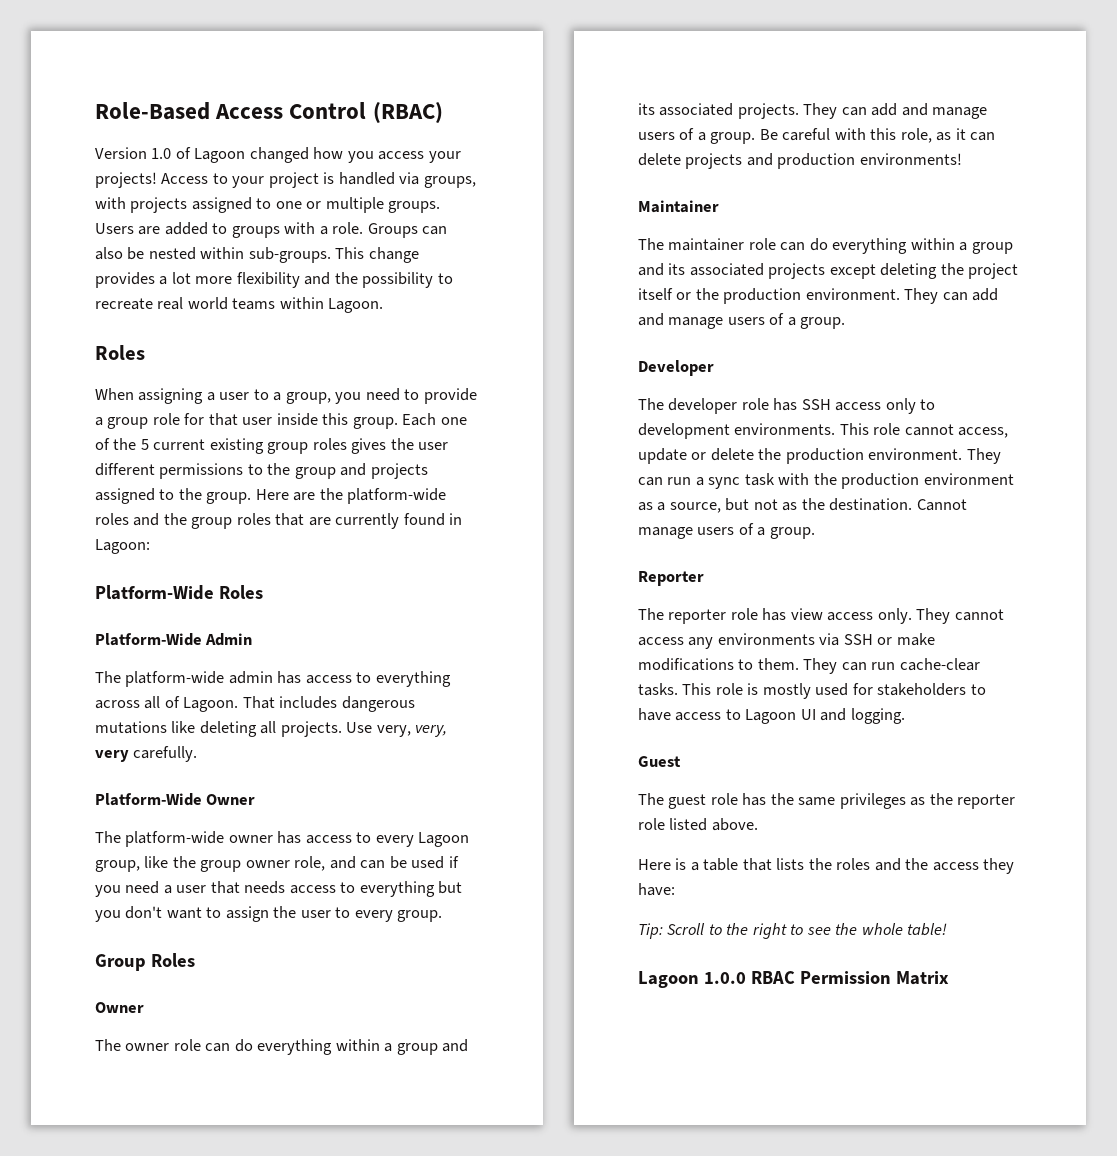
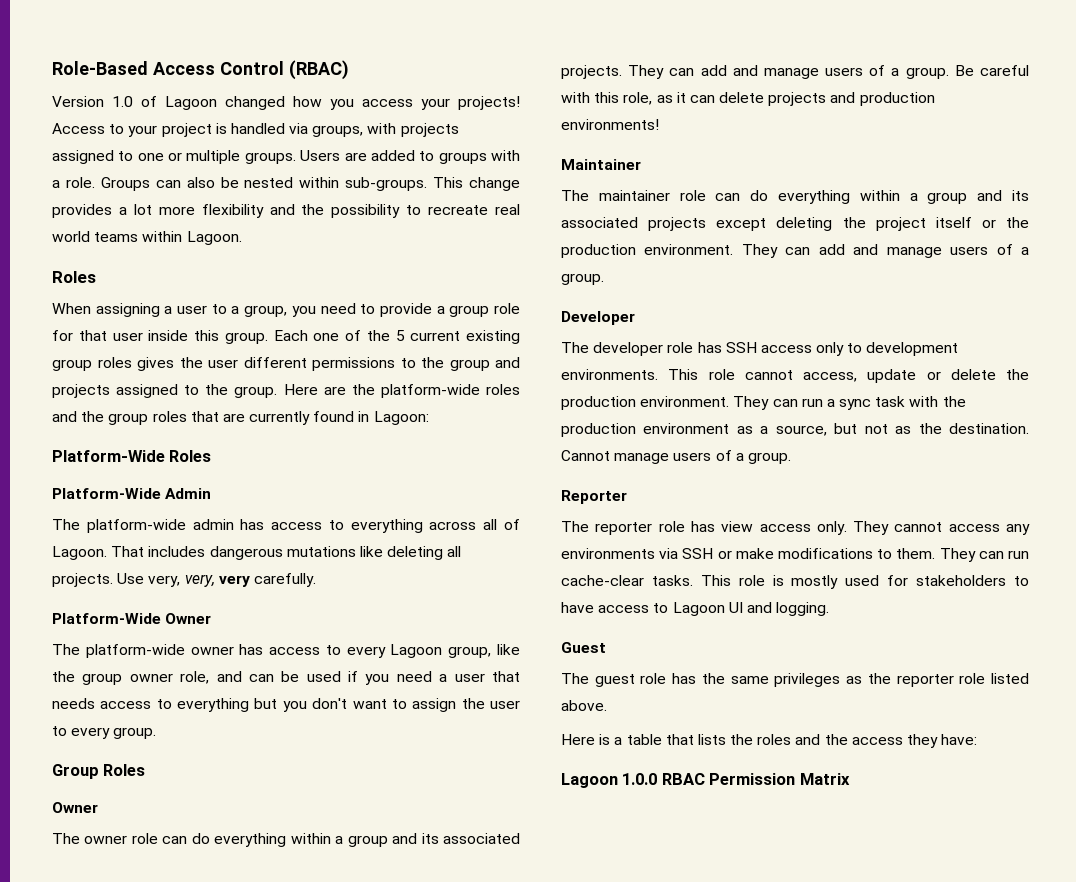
- Tip: Scroll to the right to see the whole table!

